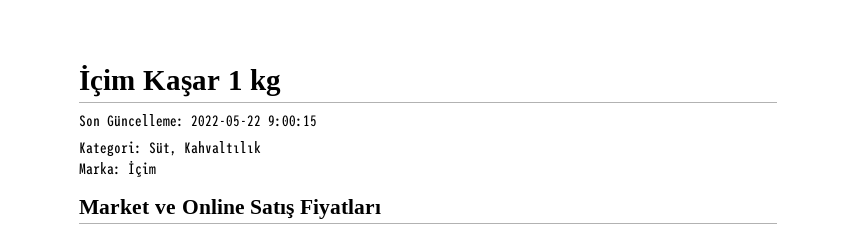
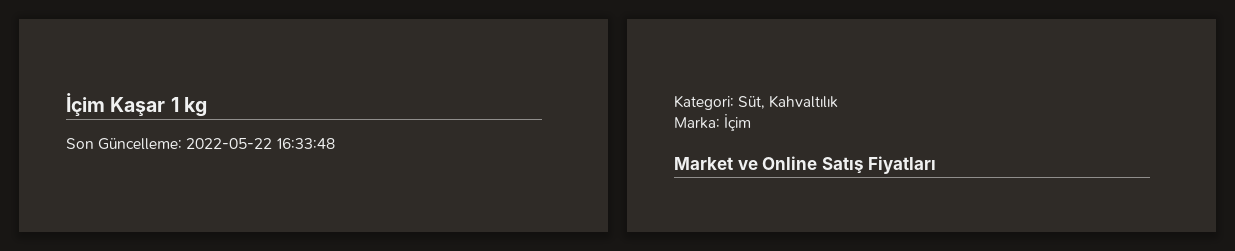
- Son Güncelleme: 2022-05-22 9:00:15
+ Son Güncelleme: 2022-05-22 16:33:48

